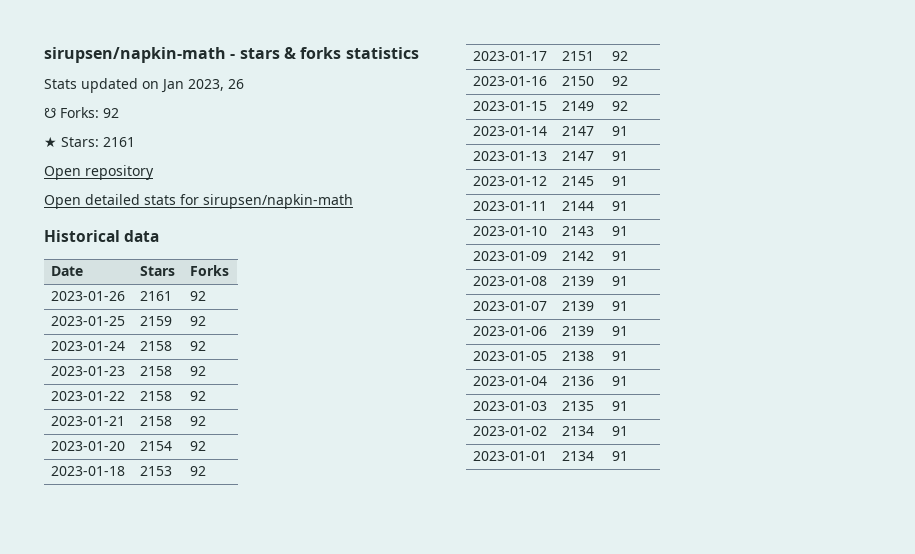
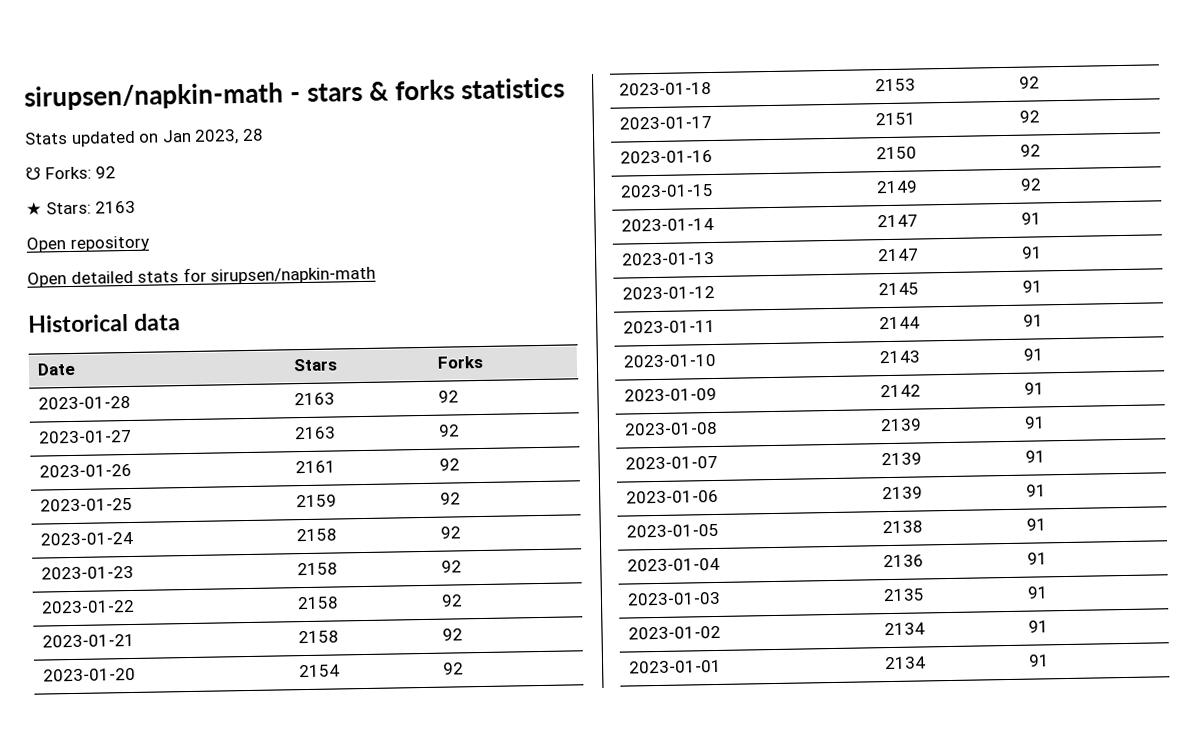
- Stats updated on Jan 2023, 26
+ Stats updated on Jan 2023, 28
- ★ Stars: 2161
+ ★ Stars: 2163
+ 2023-01-28 | 2163 | 92
+ 2023-01-27 | 2163 | 92

